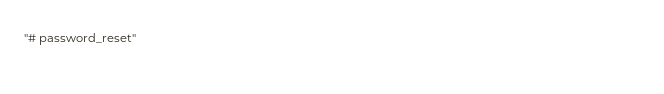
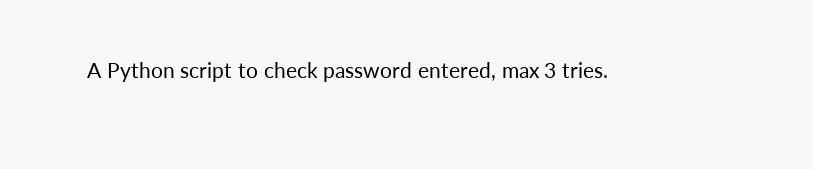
- "# password_reset"
+ A Python script to check password entered, max 3 tries.

